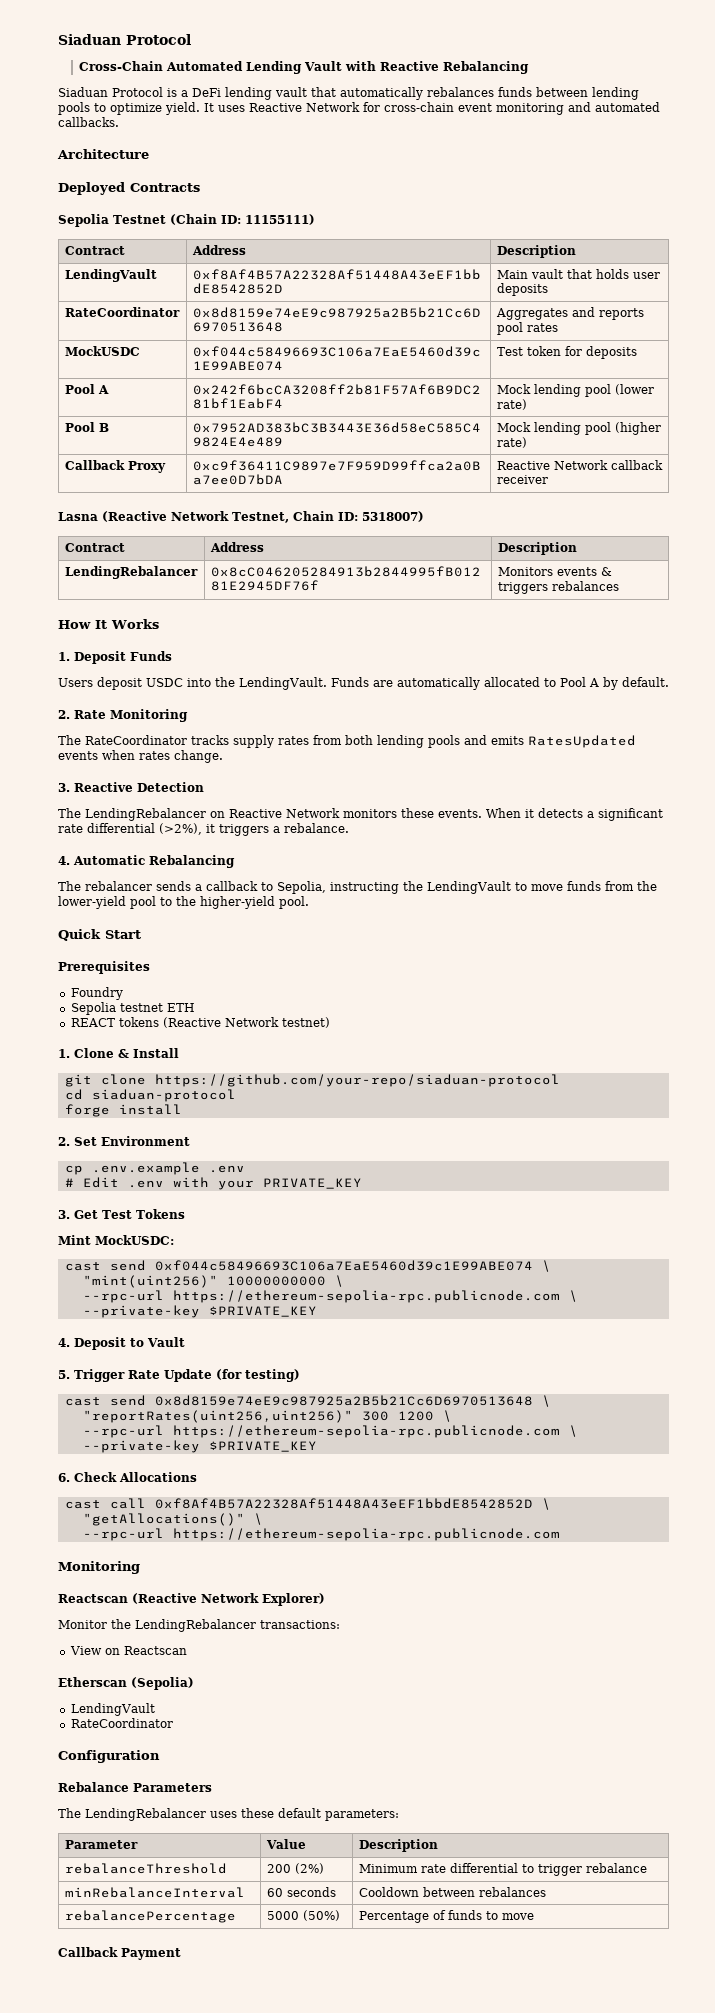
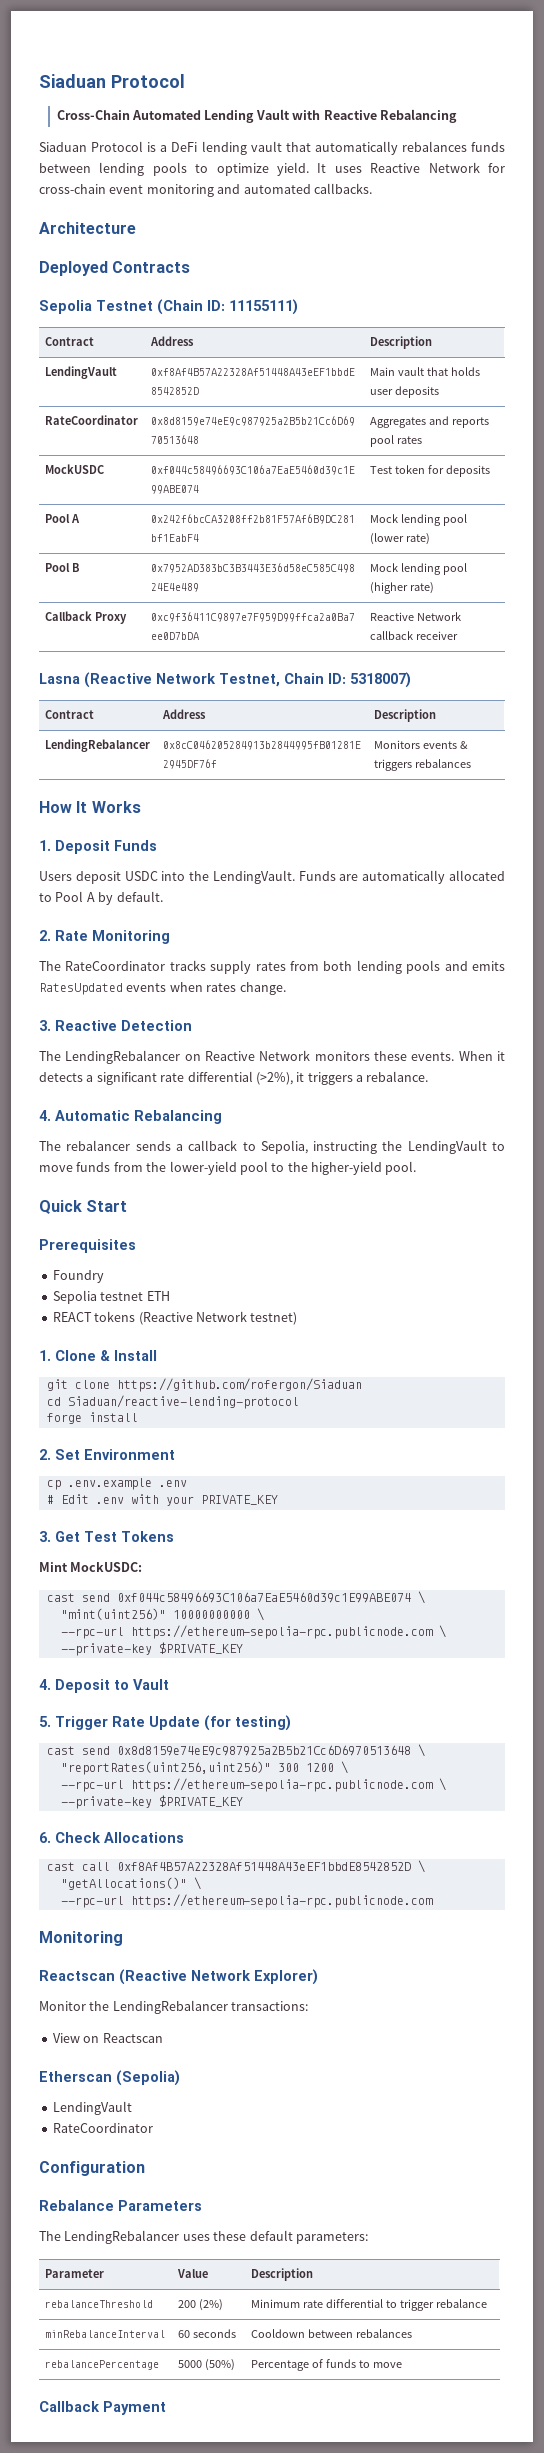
- git clone https://github.com/your-repo/siaduan-protocol
+ git clone https://github.com/rofergon/Siaduan
- cd siaduan-protocol
+ cd Siaduan/reactive-lending-protocol

